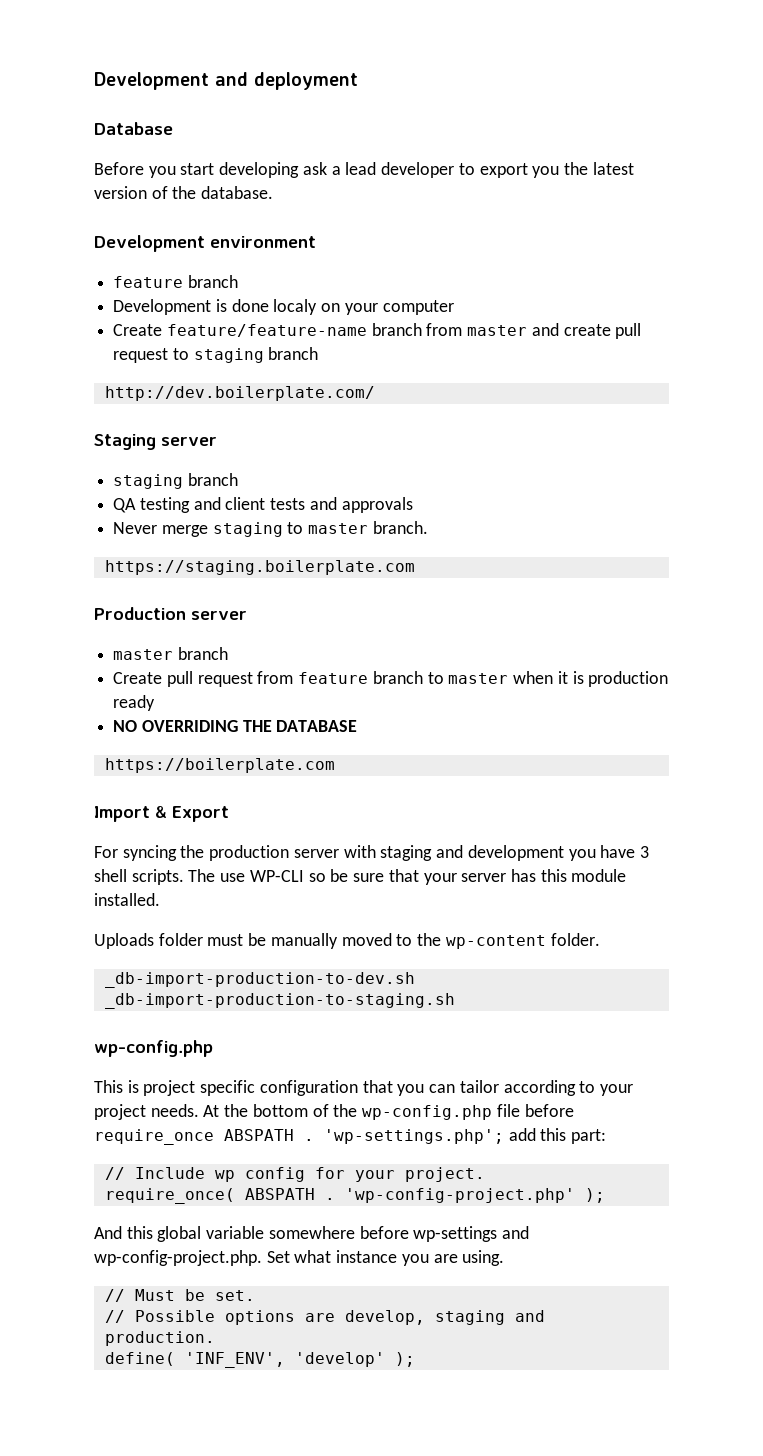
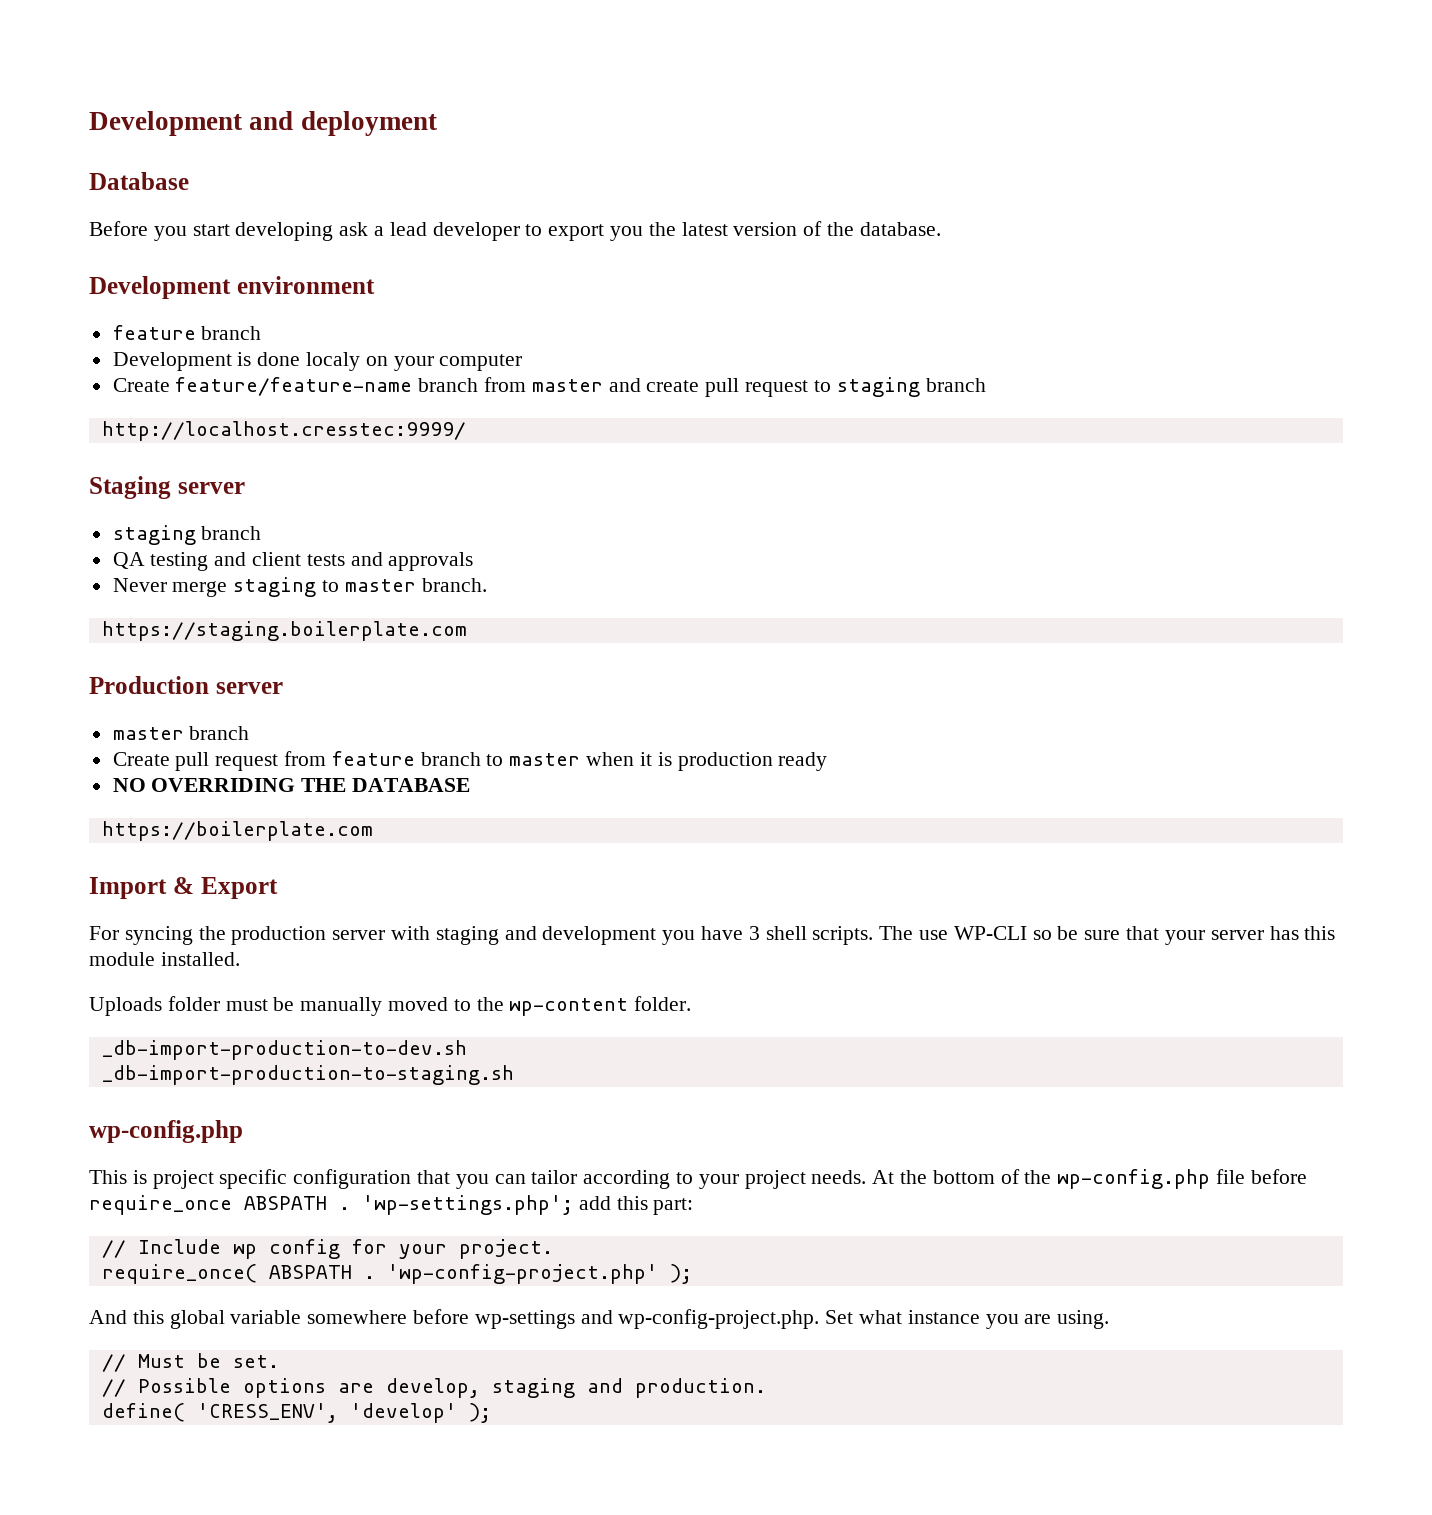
- http://dev.boilerplate.com/
+ http://localhost.cresstec:9999/
- define( 'INF_ENV', 'develop' );
+ define( 'CRESS_ENV', 'develop' );

